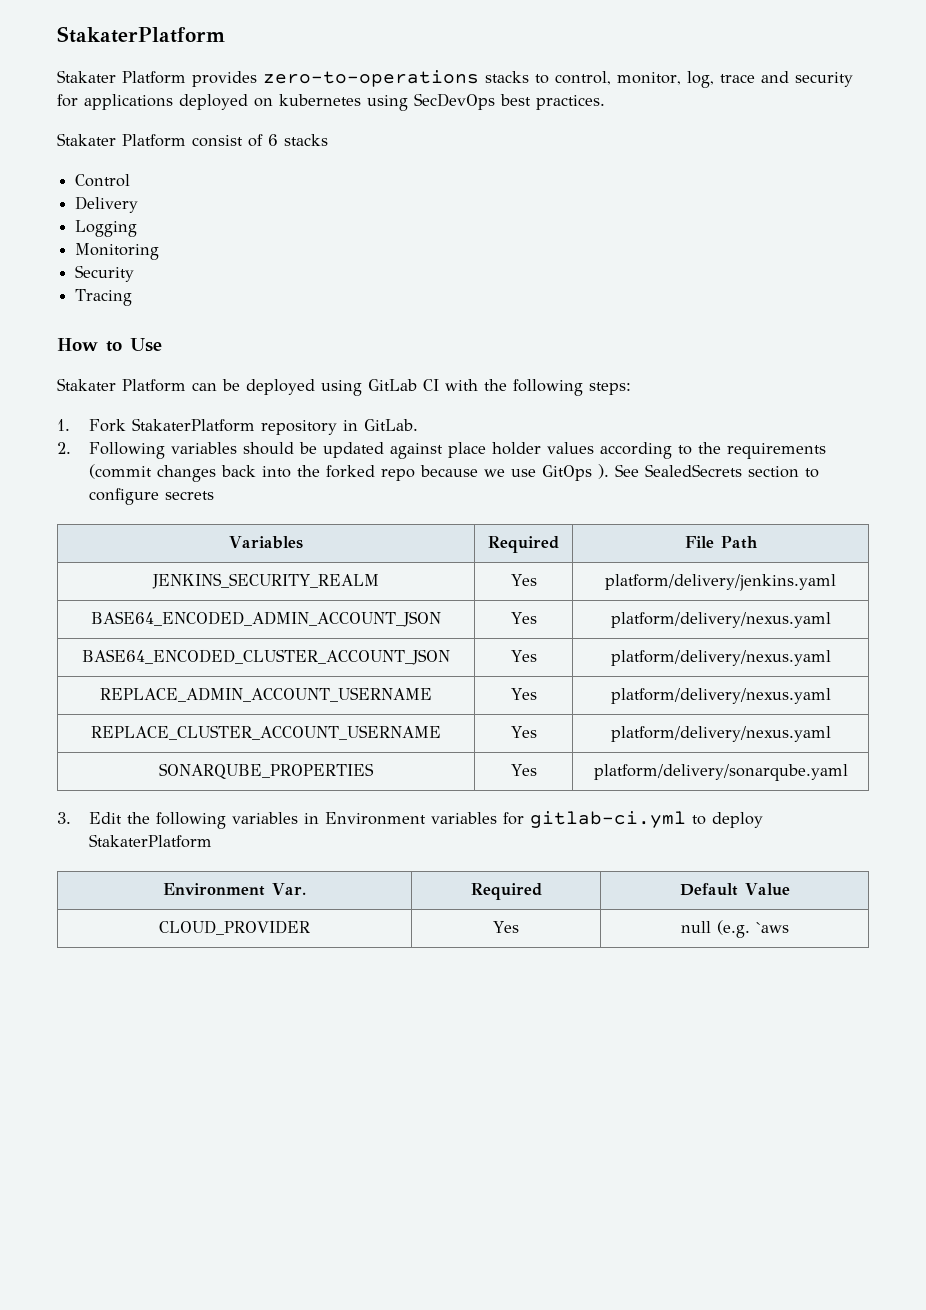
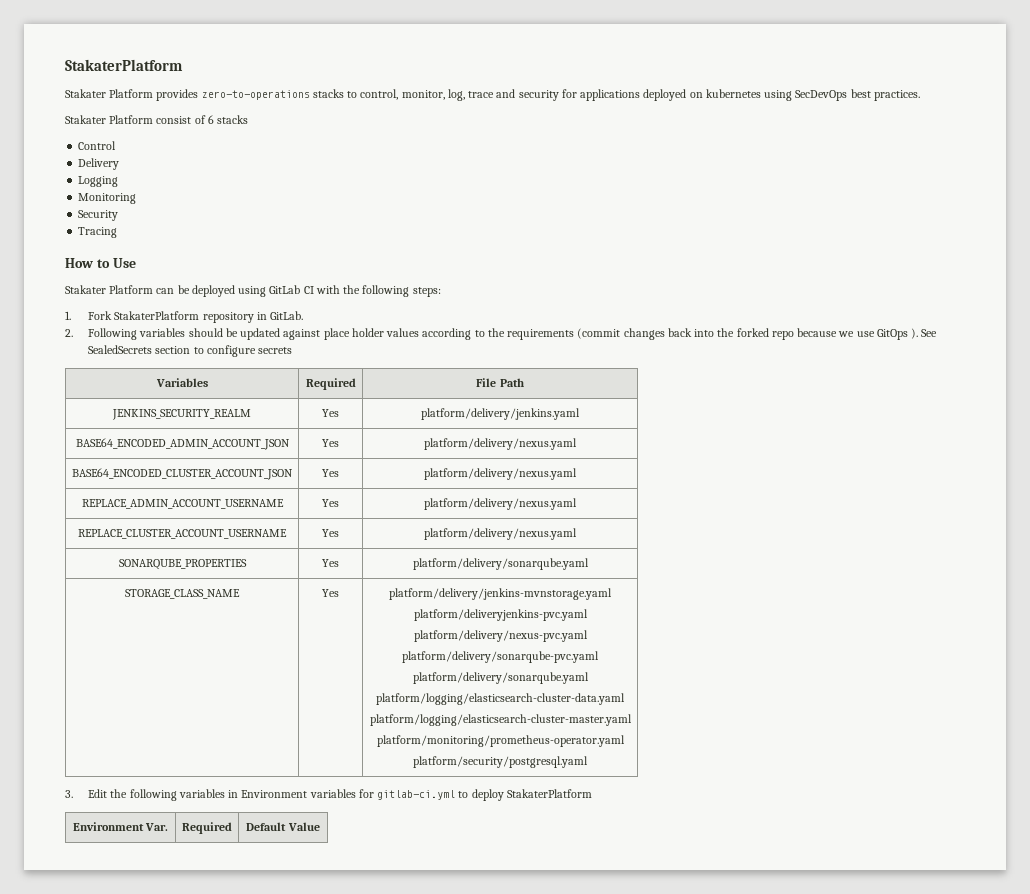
+ STORAGE_CLASS_NAME | Yes | platform/delivery/jenkins-mvnstorage.yaml
+ platform/deliveryjenkins-pvc.yaml
+ platform/delivery/nexus-pvc.yaml
+ platform/delivery/sonarqube-pvc.yaml
+ platform/delivery/sonarqube.yaml
+ platform/logging/elasticsearch-cluster-data.yaml
+ platform/logging/elasticsearch-cluster-master.yaml
+ platform/monitoring/prometheus-operator.yaml
+ platform/security/postgresql.yaml
- CLOUD_PROVIDER | Yes | null (e.g. `aws

